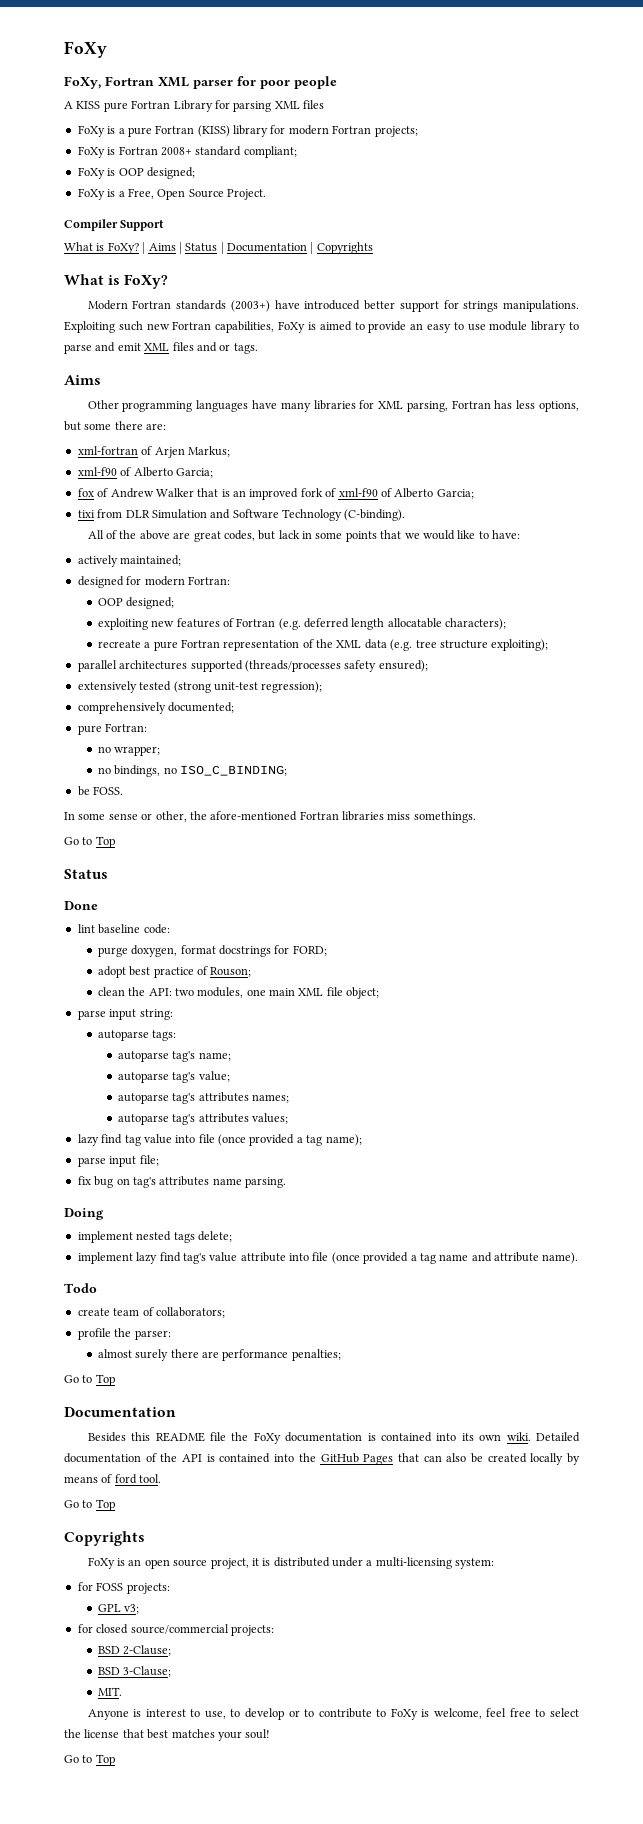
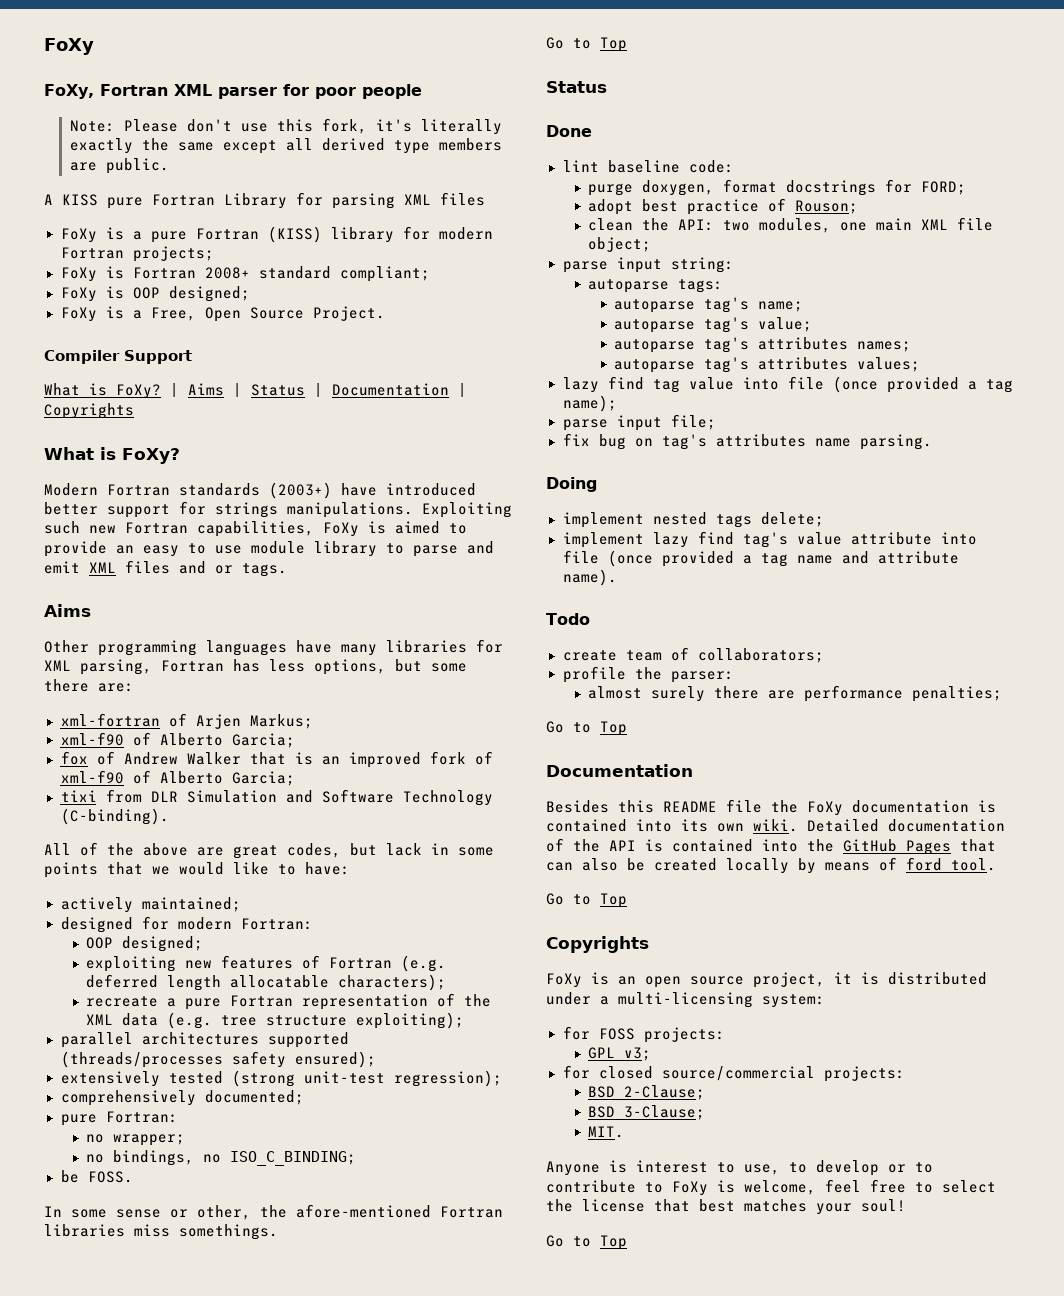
+ Note: Please don't use this fork, it's literally exactly the same except all derived type members are public.

